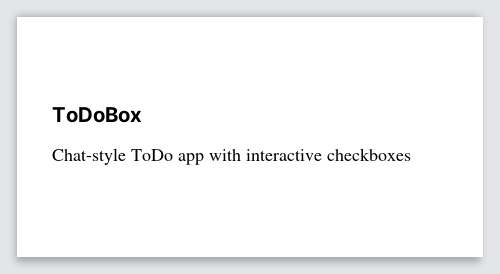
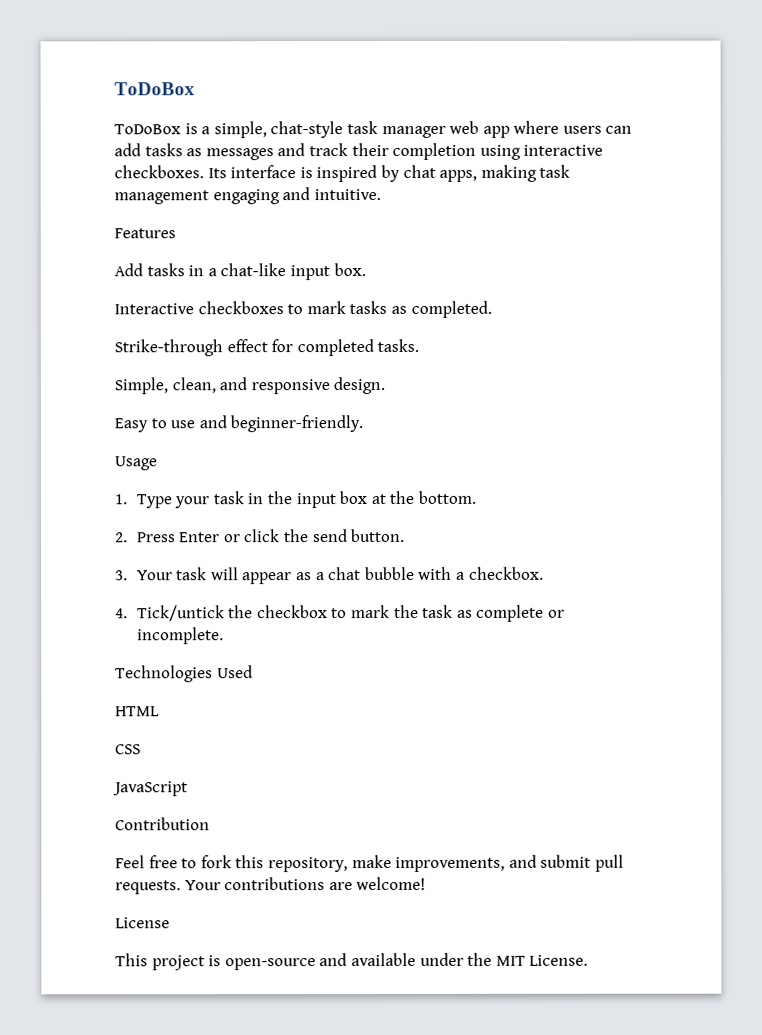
- Chat-style ToDo app with interactive checkboxes
+ ToDoBox is a simple, chat-style task manager web app where users can add tasks as messages and track their completion using interactive checkboxes. Its interface is inspired by chat apps, making task management engaging and intuitive.
+ Features
+ Add tasks in a chat-like input box.
+ Interactive checkboxes to mark tasks as completed.
+ Strike-through effect for completed tasks.
+ Simple, clean, and responsive design.
+ Easy to use and beginner-friendly.
+ Usage
+ 1. Type your task in the input box at the bottom.
+ 2. Press Enter or click the send button.
+ 3. Your task will appear as a chat bubble with a checkbox.
+ 4. Tick/untick the checkbox to mark the task as complete or incomplete.
+ Technologies Used
+ HTML
+ CSS
+ JavaScript
+ Contribution
+ Feel free to fork this repository, make improvements, and submit pull requests. Your contributions are welcome!
+ License
+ This project is open-source and available under the MIT License.

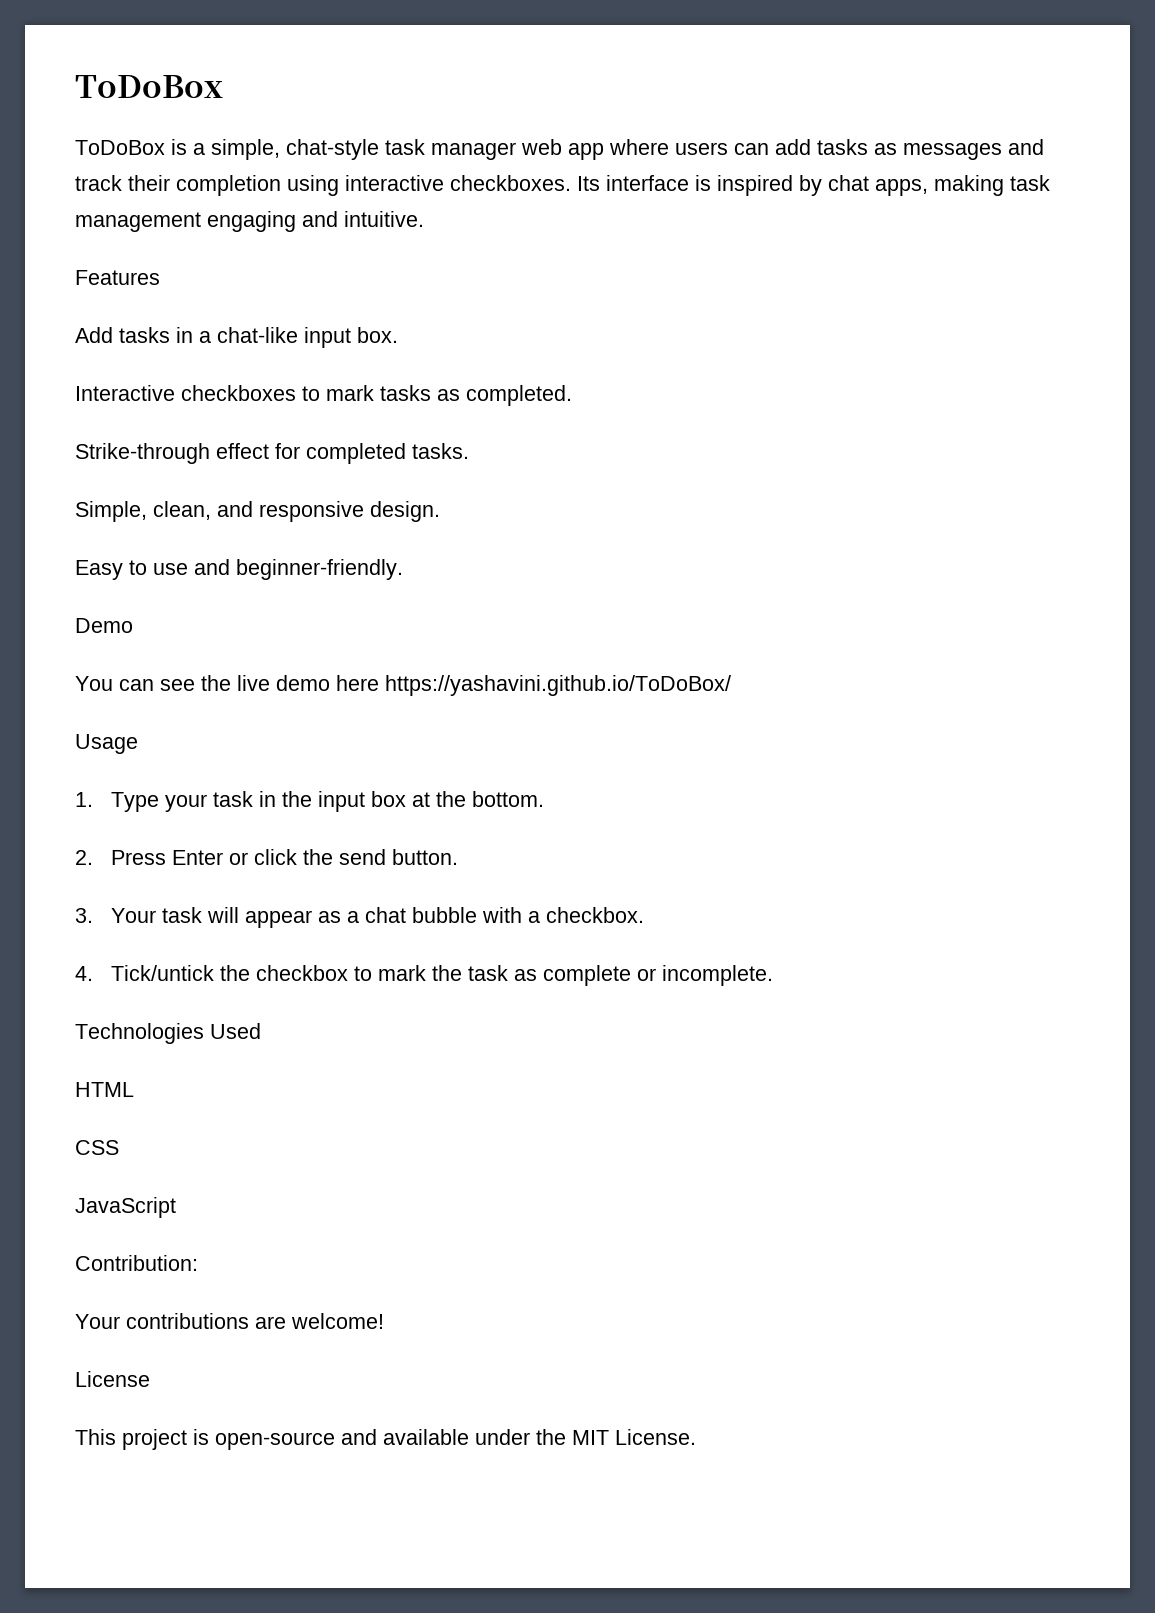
+ Demo
+ You can see the live demo here https://yashavini.github.io/ToDoBox/
- Contribution
- Feel free to fork this repository, make improvements, and submit pull requests. Your contributions are welcome!
+ Contribution:
+ Your contributions are welcome!

